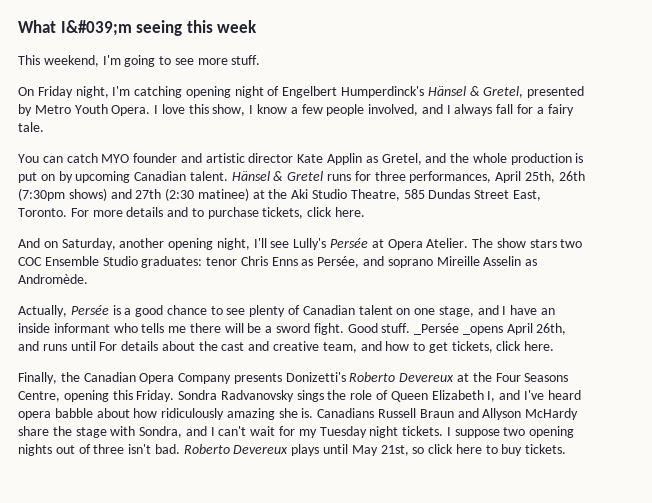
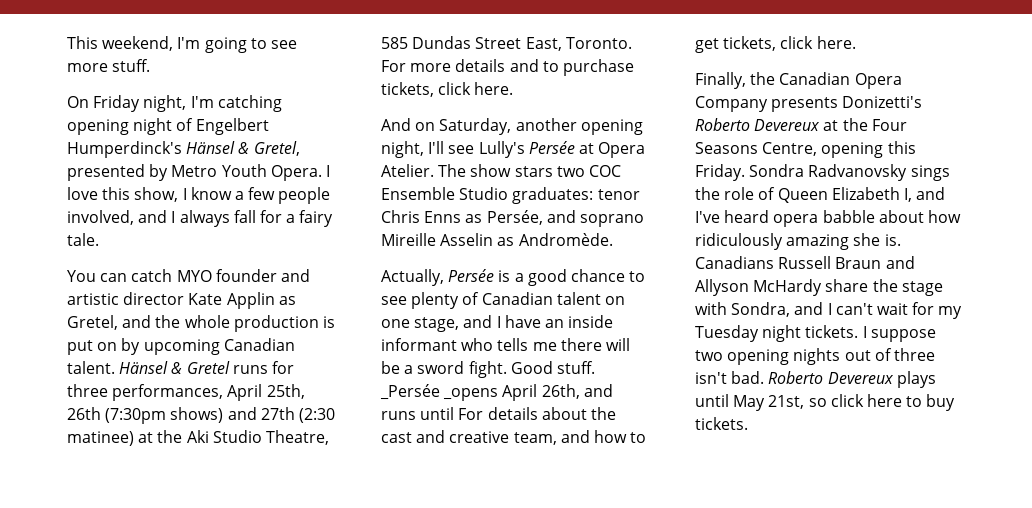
- What I&#039;m seeing this week

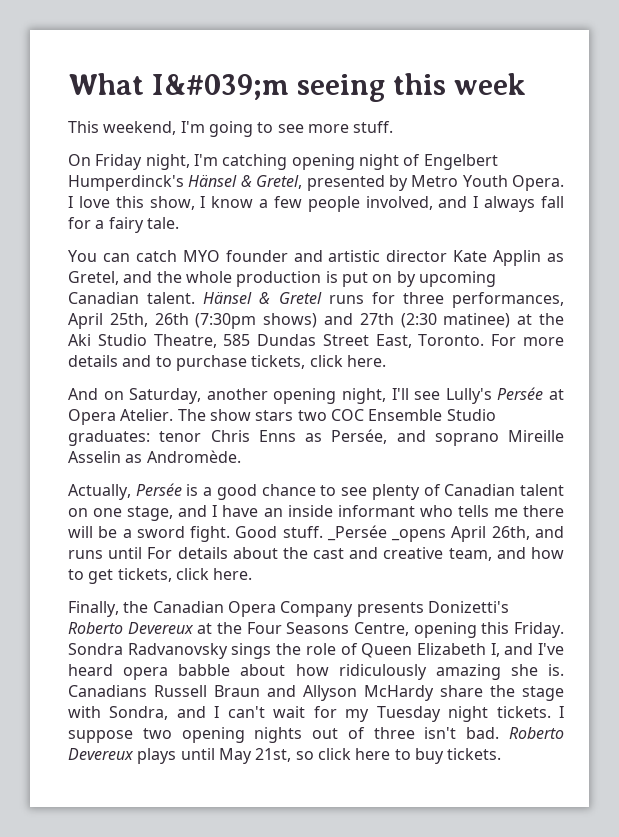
+ What I&#039;m seeing this week

